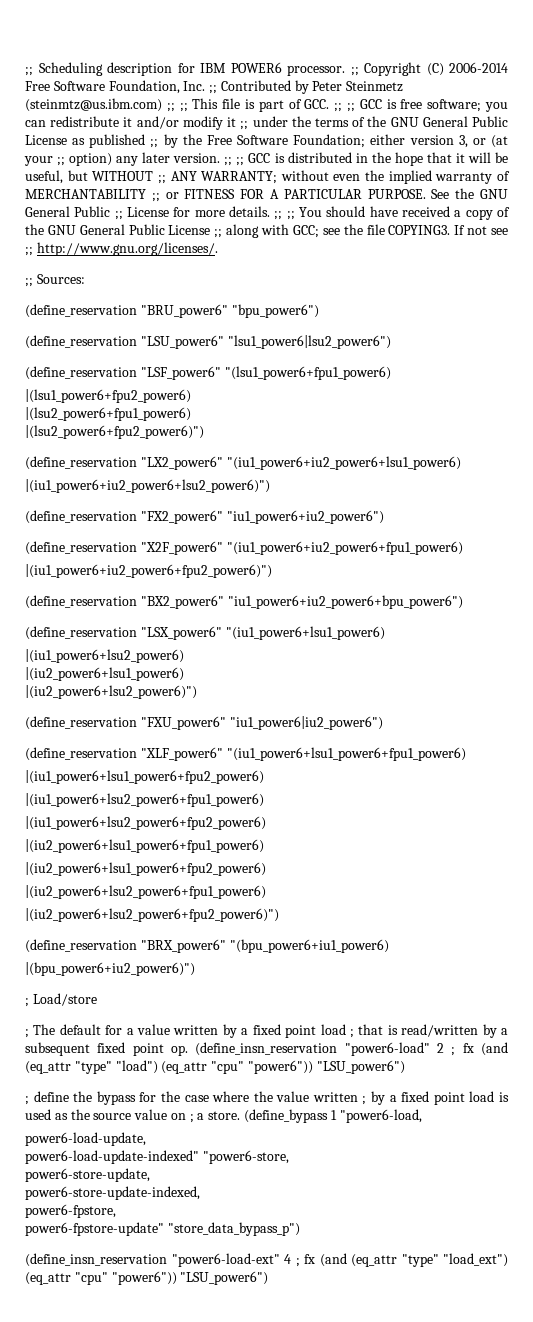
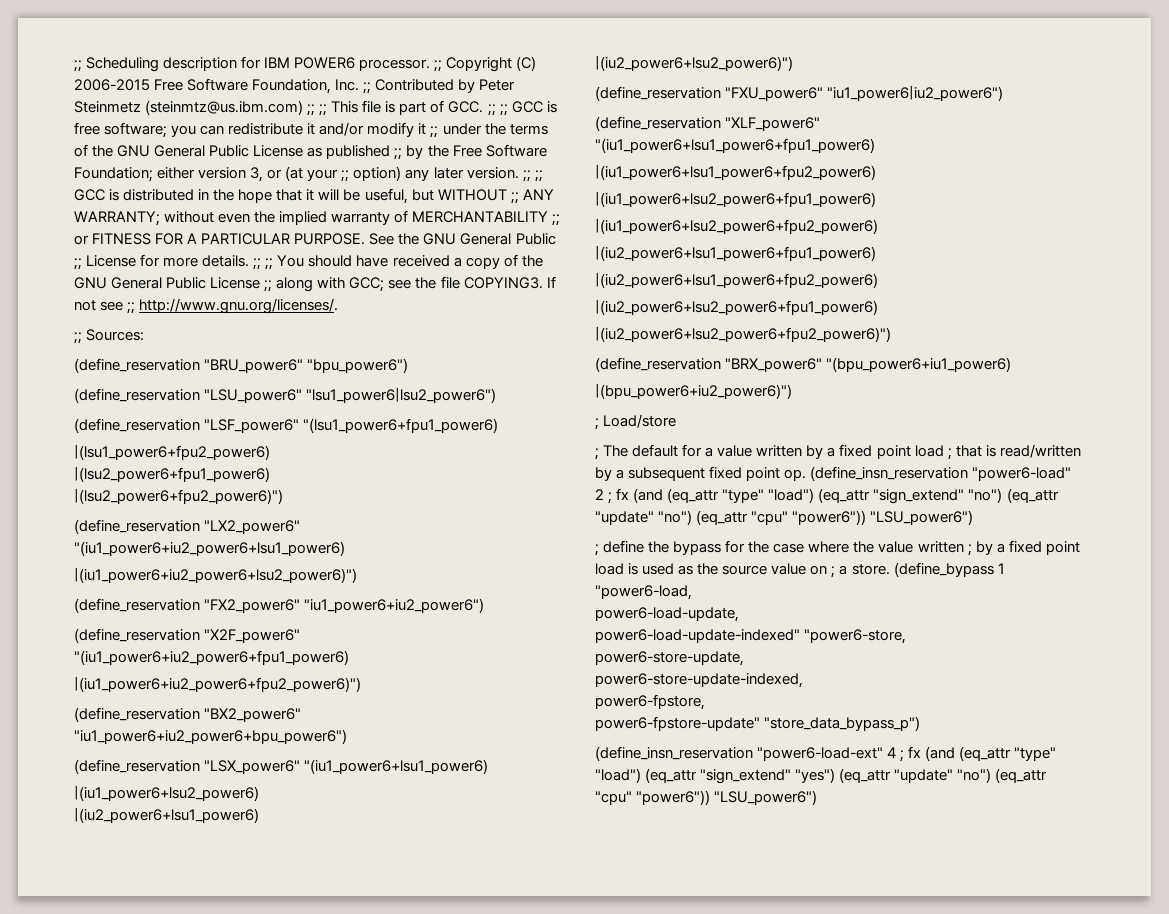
- Copyright (C) 2006-2014 Free Software Foundation, Inc. ;;
+ Copyright (C) 2006-2015 Free Software Foundation, Inc. ;;
- ; The default for a value written by a fixed point load ; that is read/written by a subsequent fixed point op. (define_insn_reservation "power6-load" 2 ; fx (and (eq_attr "type" "load") (eq_attr "cpu" "power6")) "LSU_power6")
+ ; The default for a value written by a fixed point load ; that is read/written by a subsequent fixed point op. (define_insn_reservation "power6-load" 2 ; fx (and (eq_attr "type" "load") (eq_attr "sign_extend" "no") (eq_attr "update" "no") (eq_attr "cpu" "power6")) "LSU_power6")
- (define_insn_reservation "power6-load-ext" 4 ; fx (and (eq_attr "type" "load_ext") (eq_attr "cpu" "power6")) "LSU_power6")
+ (define_insn_reservation "power6-load-ext" 4 ; fx (and (eq_attr "type" "load") (eq_attr "sign_extend" "yes") (eq_attr "update" "no") (eq_attr "cpu" "power6")) "LSU_power6")

